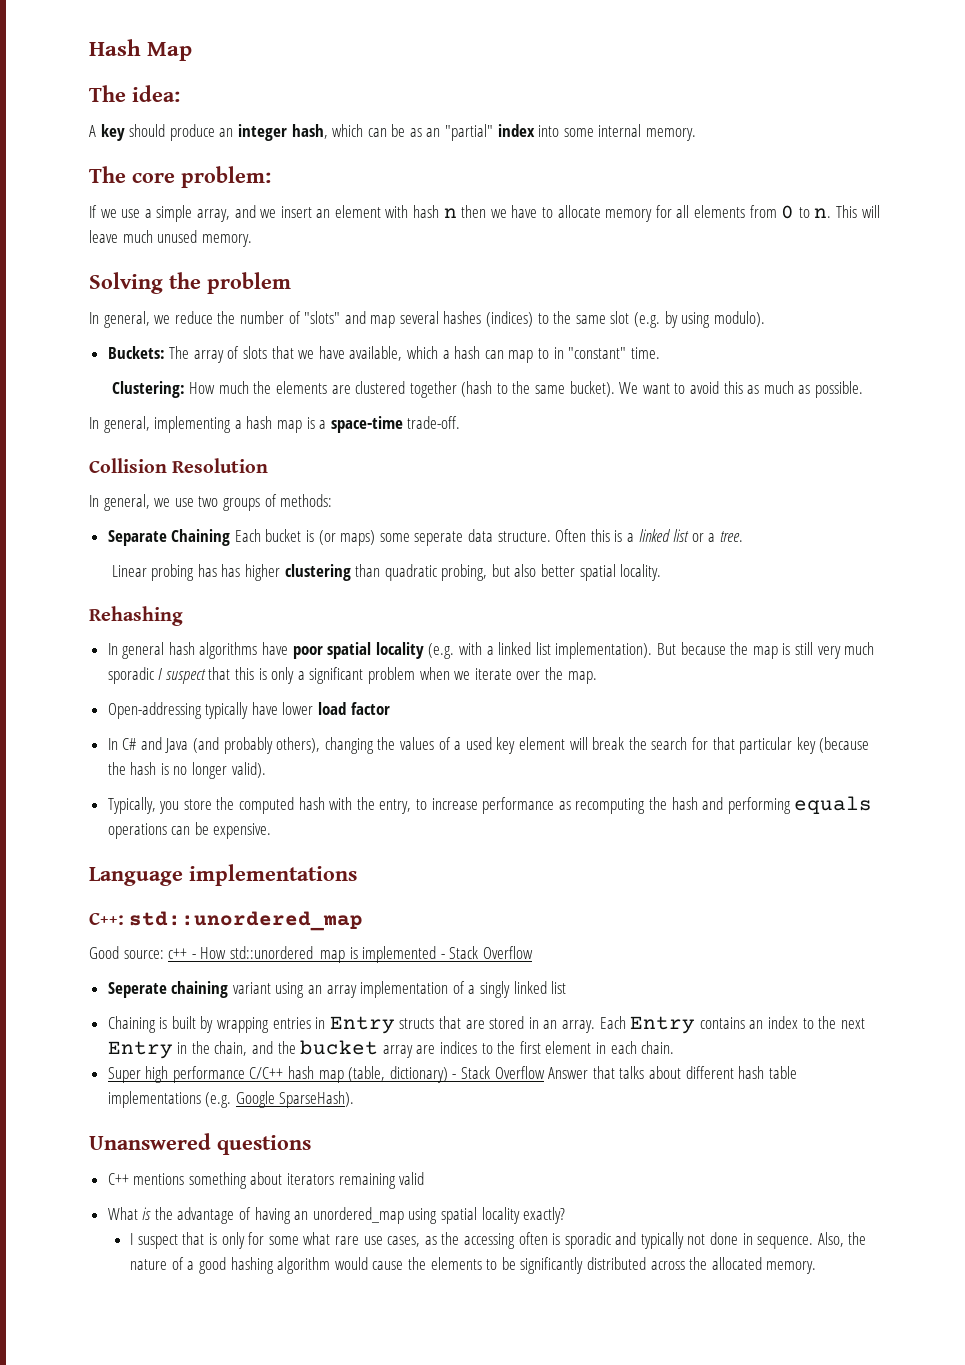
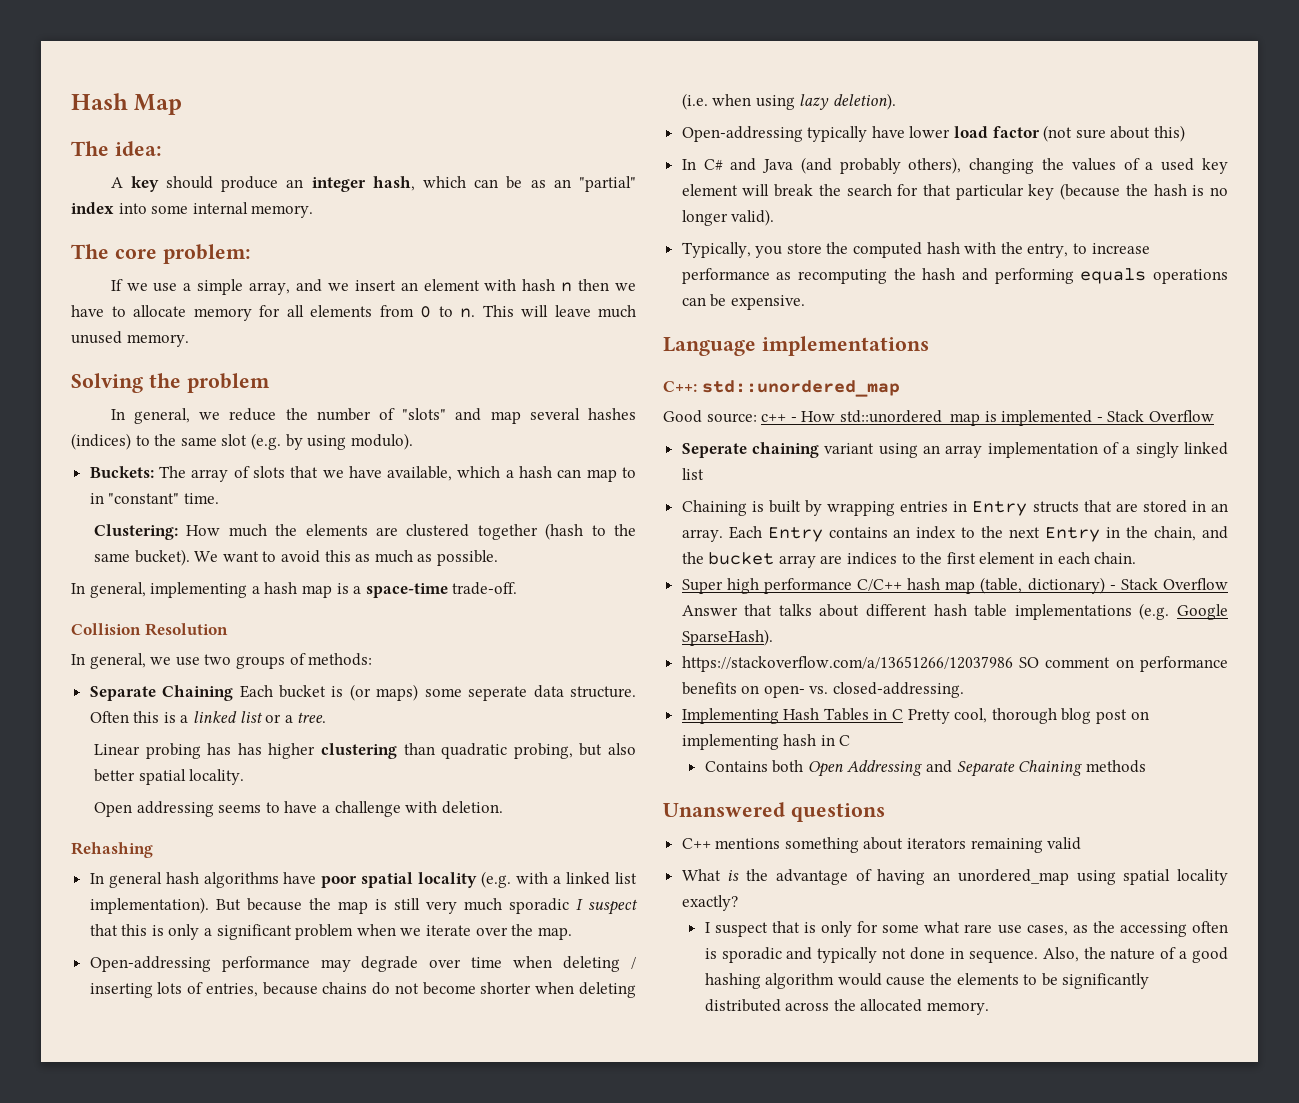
+ Open addressing seems to have a challenge with deletion.
+ Open-addressing performance may degrade over time when deleting / inserting lots of entries, because chains do not become shorter when deleting (i.e. when using lazy deletion).
- Open-addressing typically have lower load factor
+ Open-addressing typically have lower load factor (not sure about this)
+ https://stackoverflow.com/a/13651266/12037986 SO comment on performance benefits on open- vs. closed-addressing.
+ Implementing Hash Tables in C Pretty cool, thorough blog post on implementing hash in C
+ Contains both Open Addressing and Separate Chaining methods

